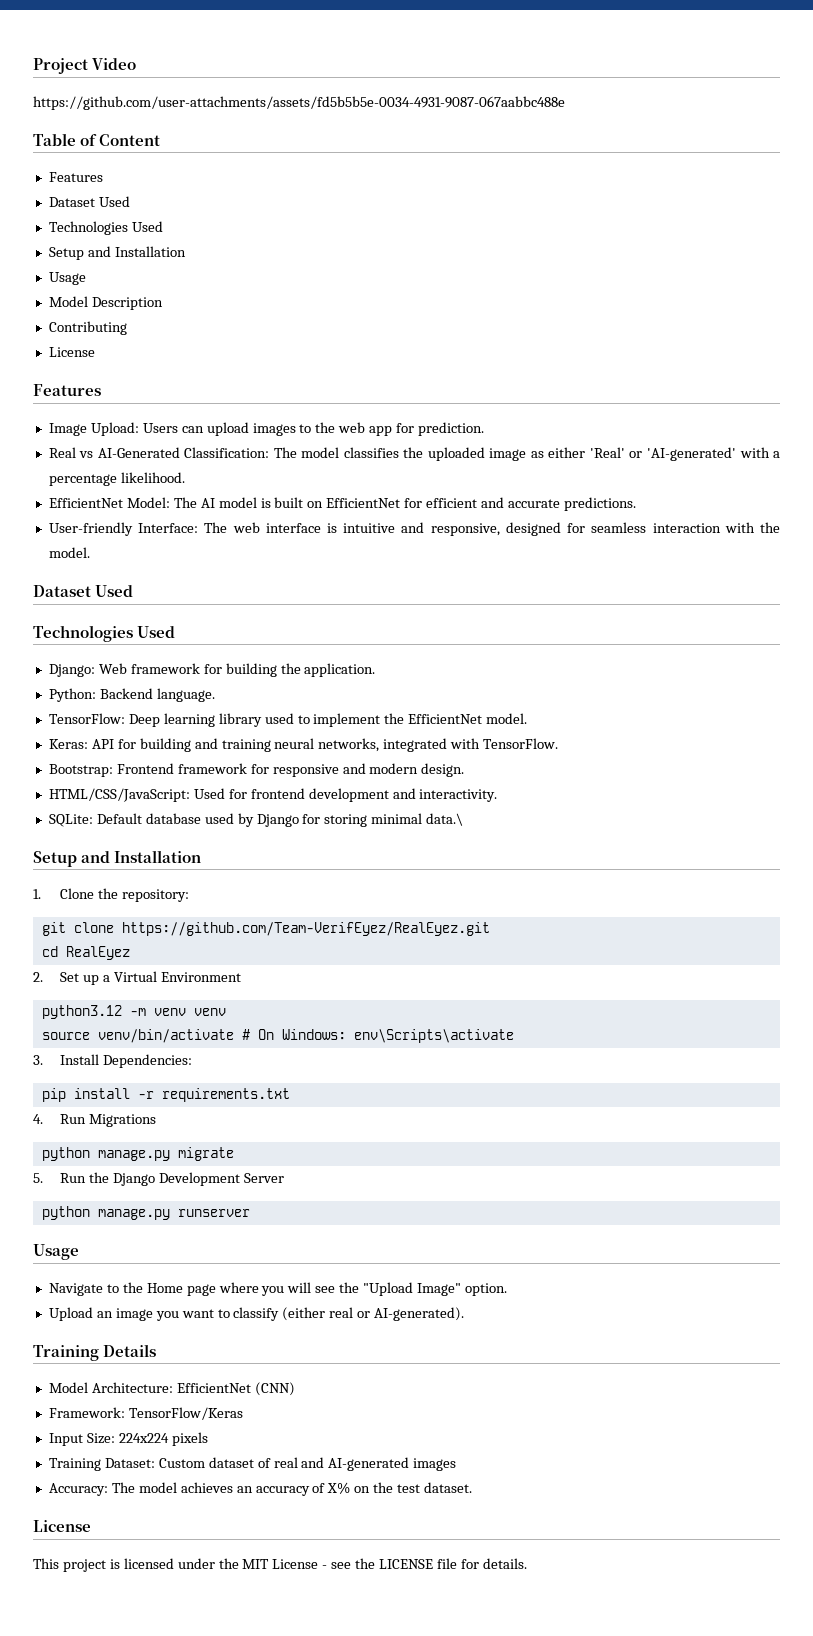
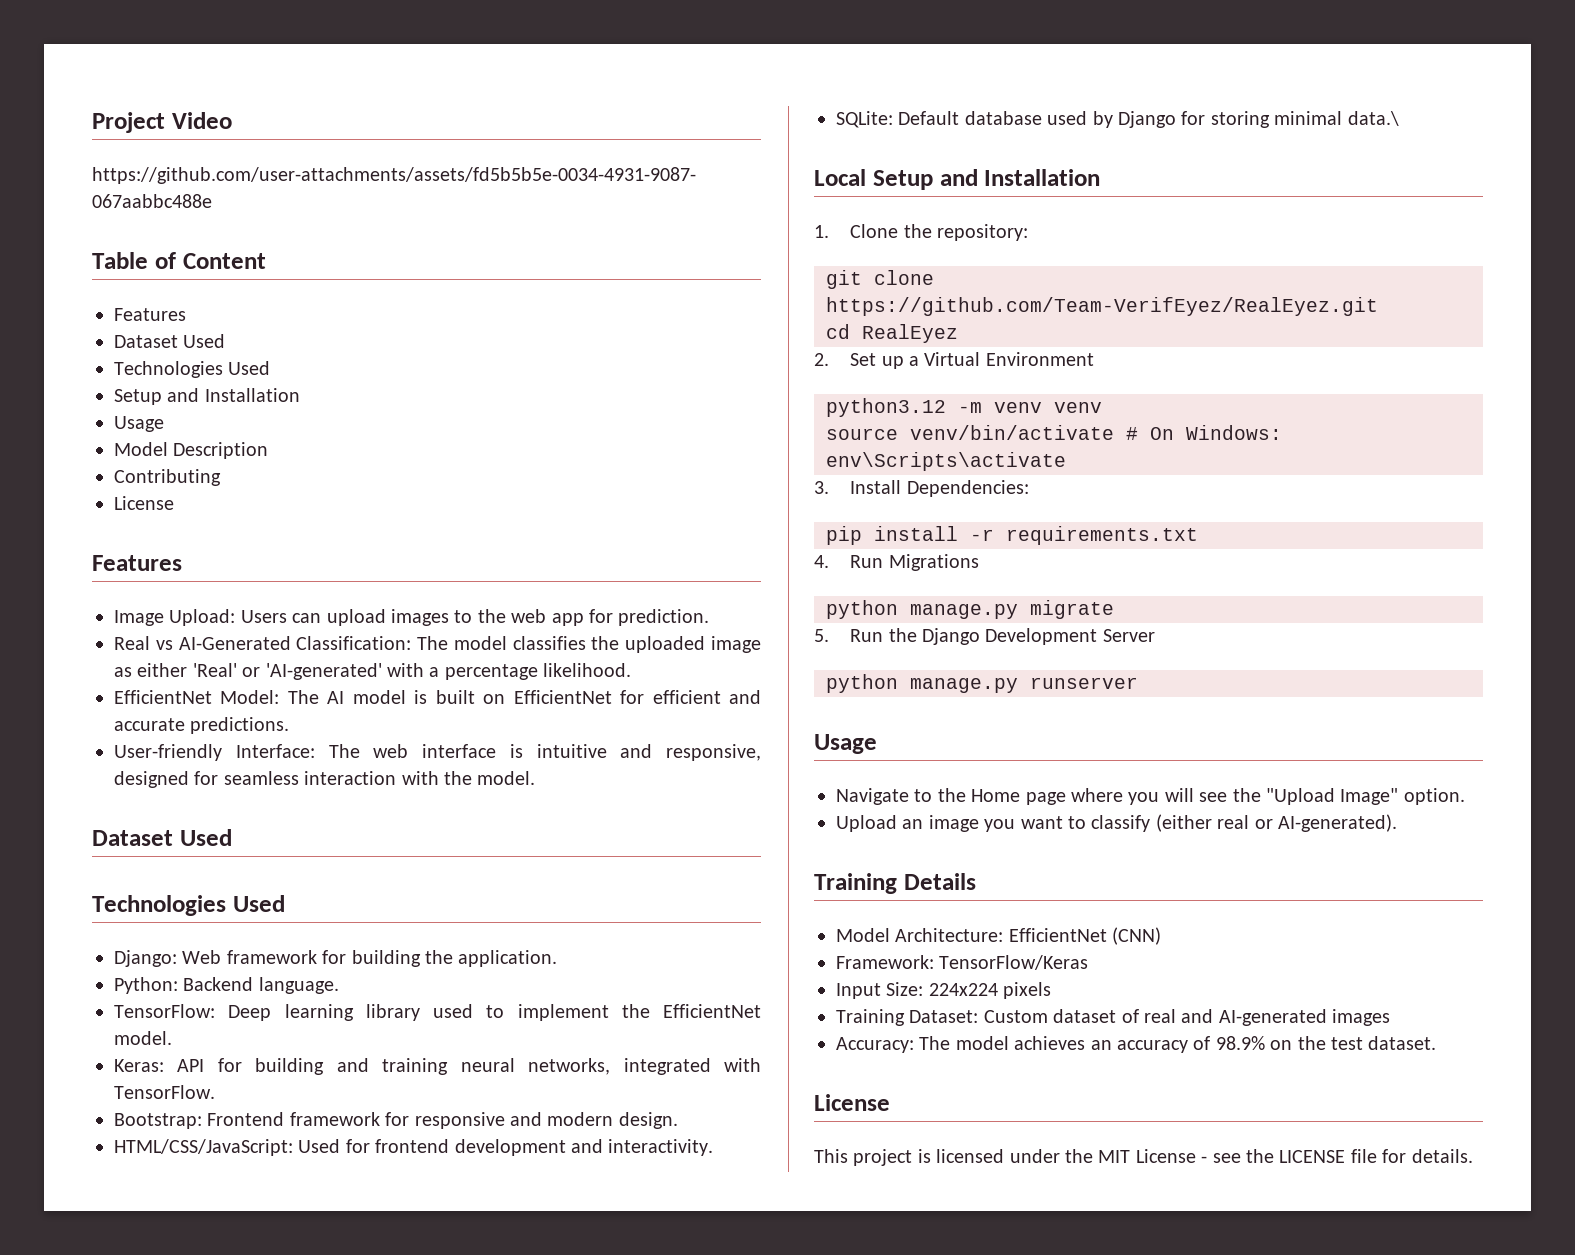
  SQLite: Default database used by Django for storing minimal data.\
- Setup and Installation
+ Local Setup and Installation
- Accuracy: The model achieves an accuracy of X% on the test dataset.
+ Accuracy: The model achieves an accuracy of 98.9% on the test dataset.

